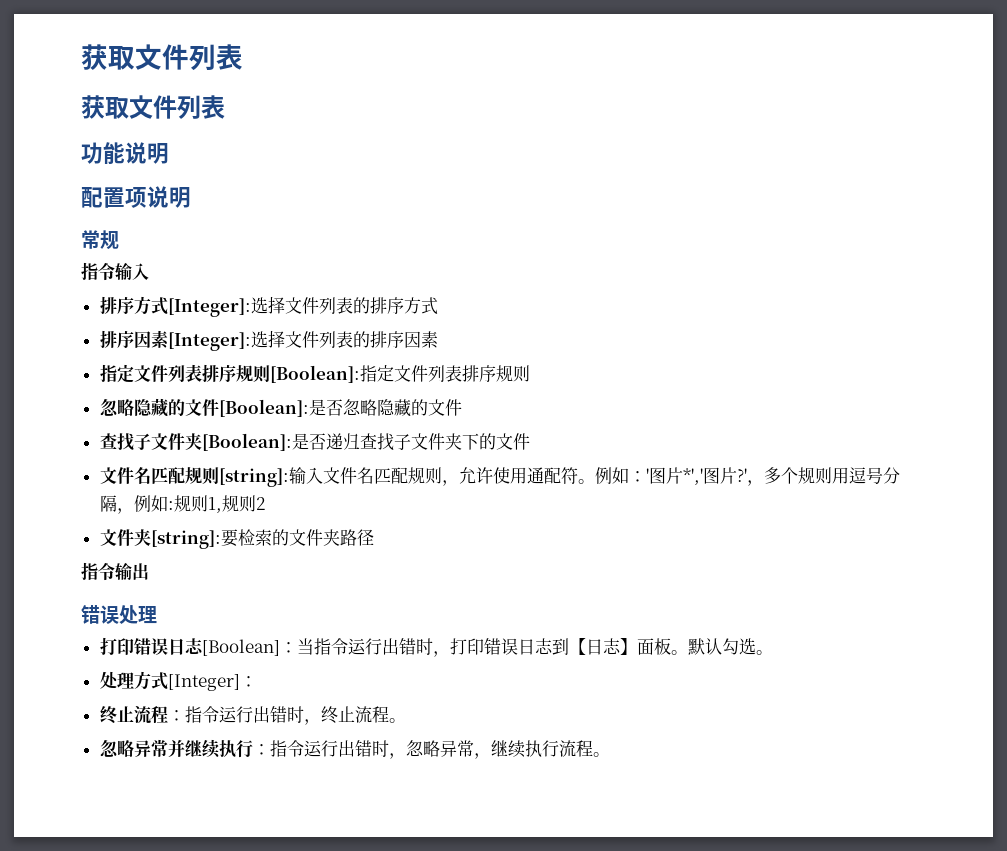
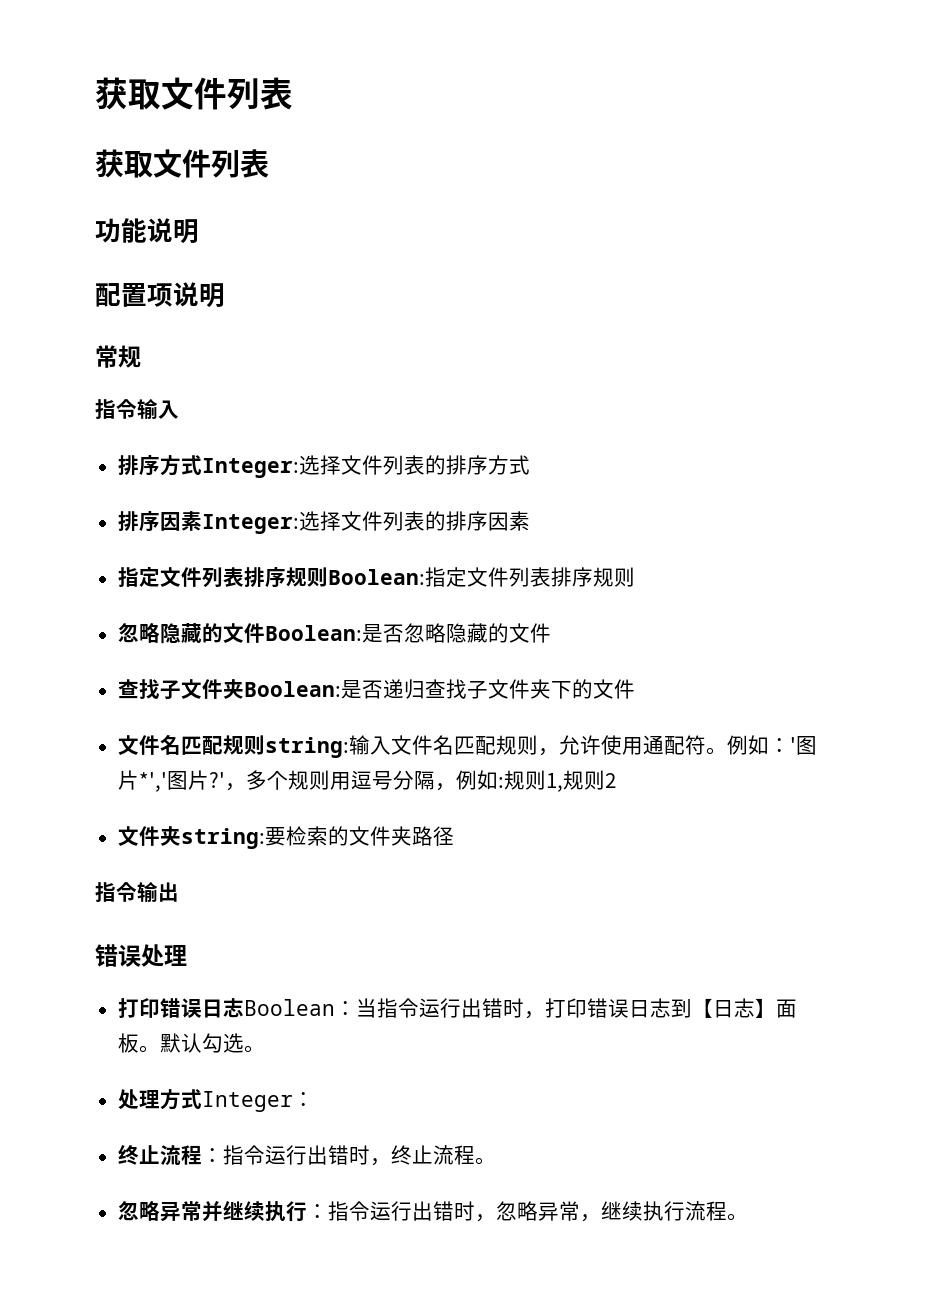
- 排序方式[Integer]:选择文件列表的排序方式
+ 排序方式Integer:选择文件列表的排序方式
- 排序因素[Integer]:选择文件列表的排序因素
+ 排序因素Integer:选择文件列表的排序因素
- 指定文件列表排序规则[Boolean]:指定文件列表排序规则
+ 指定文件列表排序规则Boolean:指定文件列表排序规则
- 忽略隐藏的文件[Boolean]:是否忽略隐藏的文件
+ 忽略隐藏的文件Boolean:是否忽略隐藏的文件
- 查找子文件夹[Boolean]:是否递归查找子文件夹下的文件
+ 查找子文件夹Boolean:是否递归查找子文件夹下的文件
- 文件名匹配规则[string]:输入文件名匹配规则，允许使用通配符。
+ 文件名匹配规则string:输入文件名匹配规则，允许使用通配符。
- 文件夹[string]:要检索的文件夹路径
+ 文件夹string:要检索的文件夹路径
- 打印错误日志[Boolean]：当指令运行出错时，打印错误日志到【日志】面板。
+ 打印错误日志Boolean：当指令运行出错时，打印错误日志到【日志】面板。
- 处理方式[Integer]：
+ 处理方式Integer：

